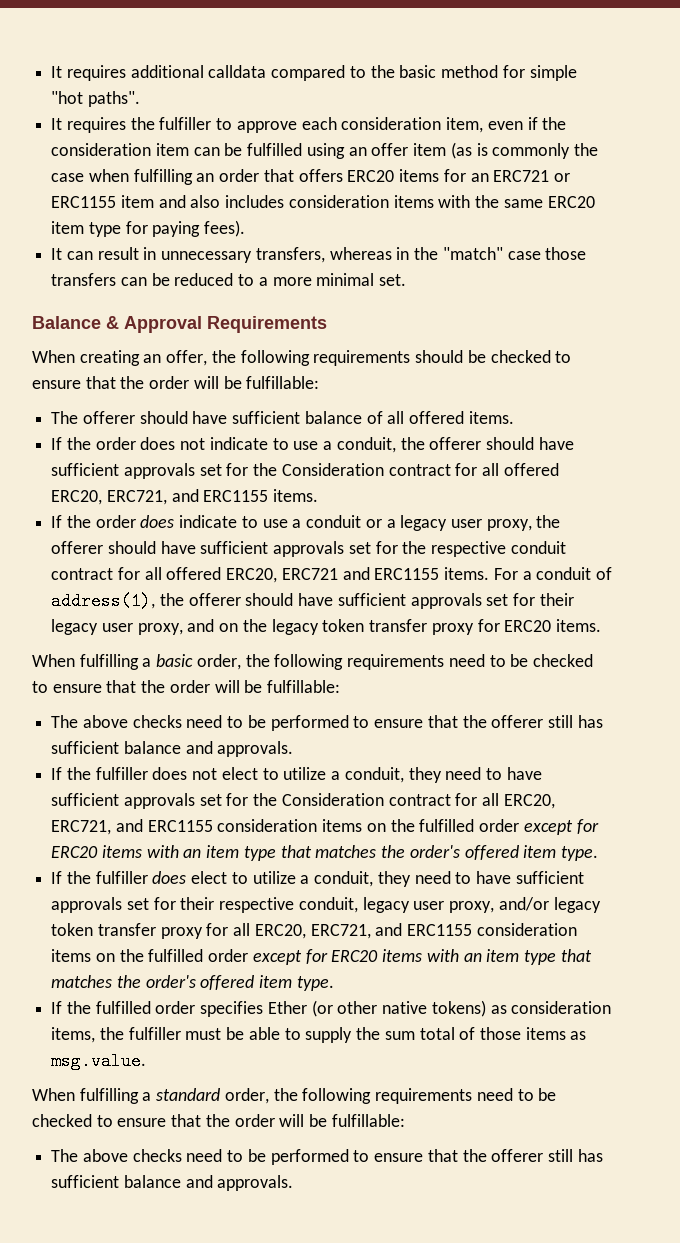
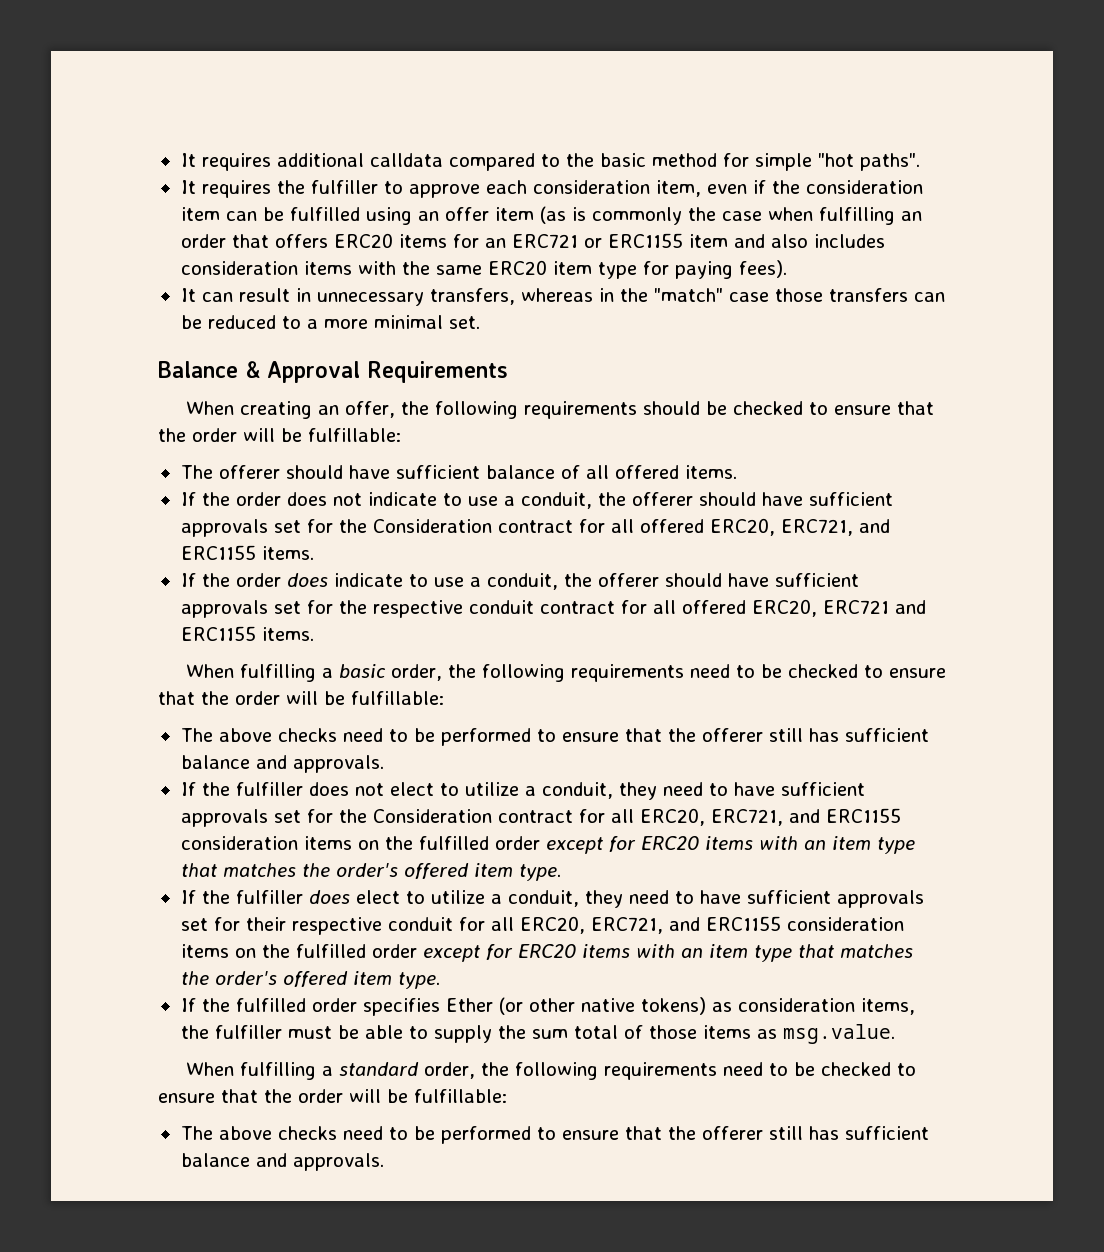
- If the order does indicate to use a conduit or a legacy user proxy, the offerer should have sufficient approvals set for the respective conduit contract for all offered ERC20, ERC721 and ERC1155 items. For a conduit of address(1), the offerer should have sufficient approvals set for their legacy user proxy, and on the legacy token transfer proxy for ERC20 items.
+ If the order does indicate to use a conduit, the offerer should have sufficient approvals set for the respective conduit contract for all offered ERC20, ERC721 and ERC1155 items.
- If the fulfiller does elect to utilize a conduit, they need to have sufficient approvals set for their respective conduit, legacy user proxy, and/or legacy token transfer proxy for all ERC20, ERC721, and ERC1155 consideration items on the fulfilled order except for ERC20 items with an item type that matches the order's offered item type.
+ If the fulfiller does elect to utilize a conduit, they need to have sufficient approvals set for their respective conduit for all ERC20, ERC721, and ERC1155 consideration items on the fulfilled order except for ERC20 items with an item type that matches the order's offered item type.

